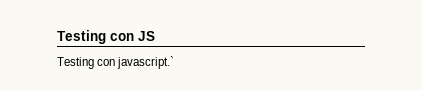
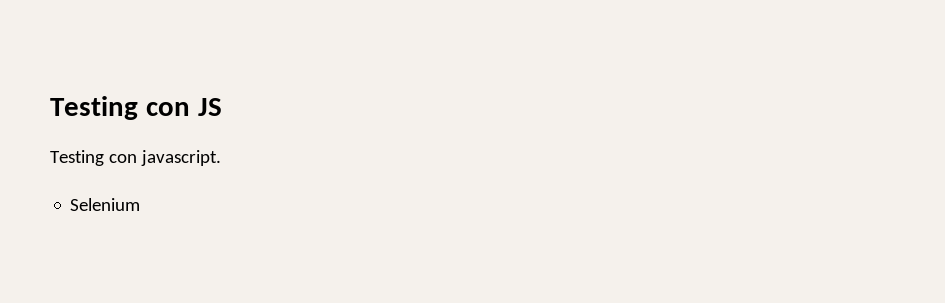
- Testing con javascript.`
+ Testing con javascript.
+ Selenium

